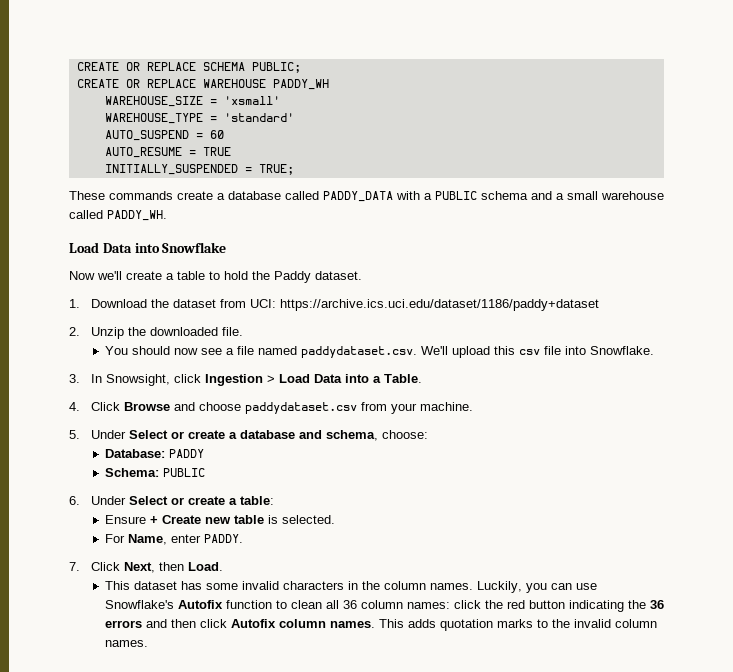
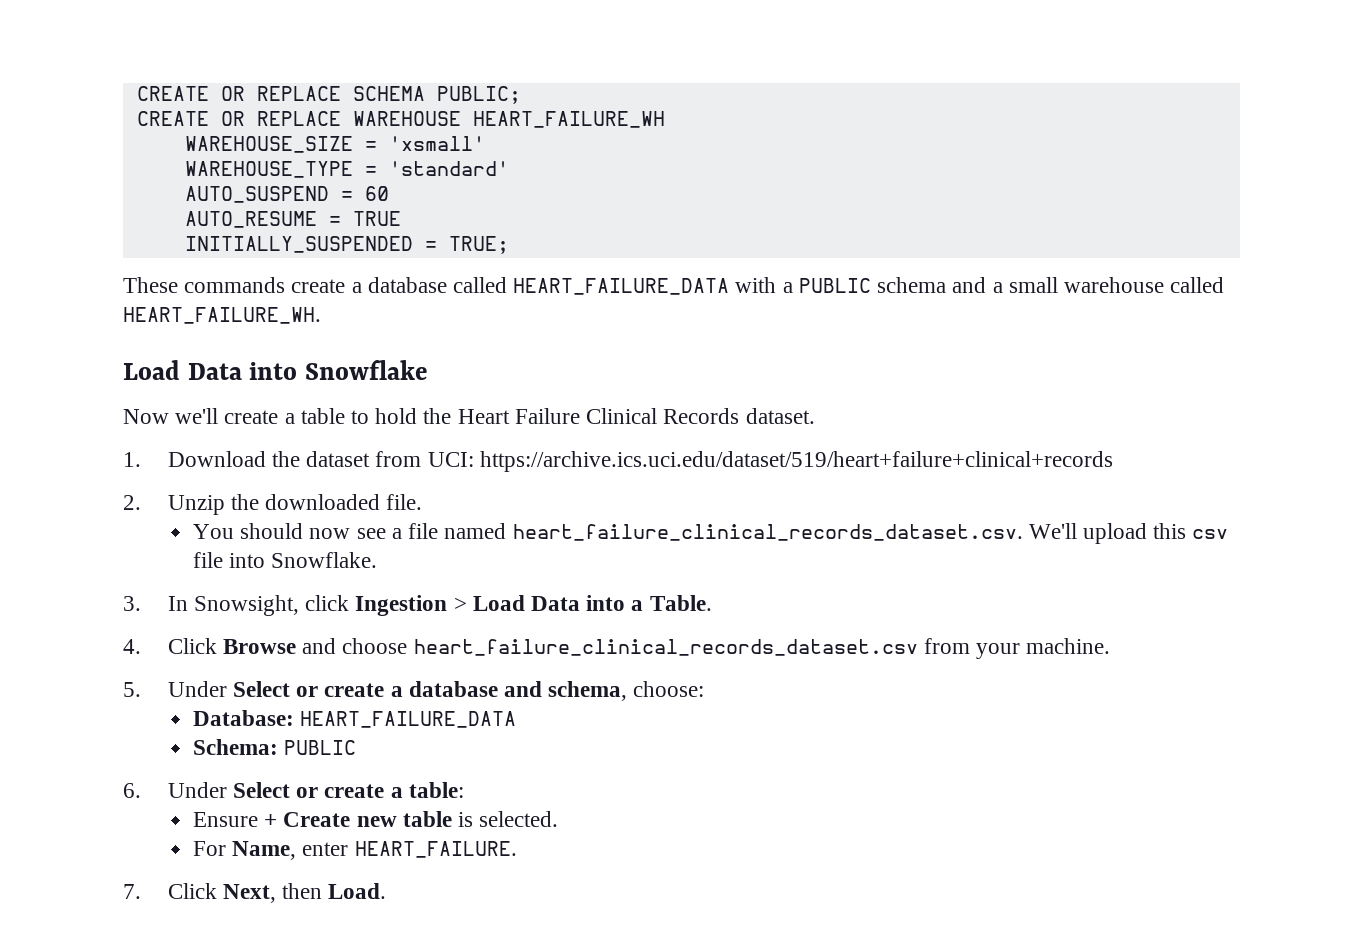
- CREATE OR REPLACE WAREHOUSE PADDY_WH
+ CREATE OR REPLACE WAREHOUSE HEART_FAILURE_WH
- These commands create a database called PADDY_DATA with a PUBLIC schema and a small warehouse called PADDY_WH.
+ These commands create a database called HEART_FAILURE_DATA with a PUBLIC schema and a small warehouse called HEART_FAILURE_WH.
- Now we'll create a table to hold the Paddy dataset.
+ Now we'll create a table to hold the Heart Failure Clinical Records dataset.
- 1. Download the dataset from UCI: https://archive.ics.uci.edu/dataset/1186/paddy+dataset
+ 1. Download the dataset from UCI: https://archive.ics.uci.edu/dataset/519/heart+failure+clinical+records
- You should now see a file named paddydataset.csv. We'll upload this csv file into Snowflake.
+ You should now see a file named heart_failure_clinical_records_dataset.csv. We'll upload this csv file into Snowflake.
- 4. Click Browse and choose paddydataset.csv from your machine.
+ 4. Click Browse and choose heart_failure_clinical_records_dataset.csv from your machine.
- Database: PADDY
+ Database: HEART_FAILURE_DATA
- For Name, enter PADDY.
+ For Name, enter HEART_FAILURE.
- This dataset has some invalid characters in the column names. Luckily, you can use Snowflake's Autofix function to clean all 36 column names: click the red button indicating the 36 errors and then click Autofix column names. This adds quotation marks to the invalid column names.

